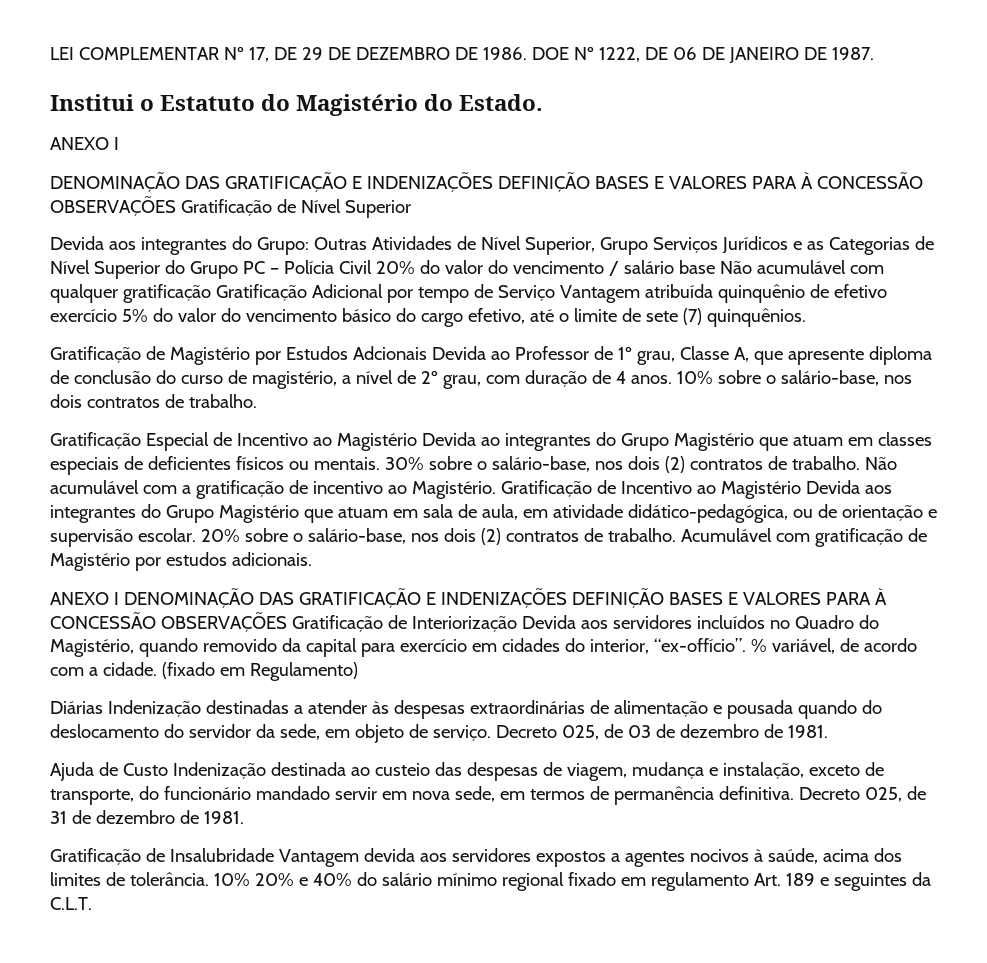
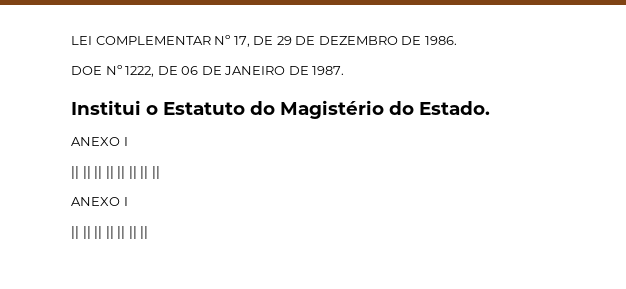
- LEI COMPLEMENTAR Nº 17, DE 29 DE DEZEMBRO DE 1986. DOE Nº 1222, DE 06 DE JANEIRO DE 1987.
+ LEI COMPLEMENTAR Nº 17, DE 29 DE DEZEMBRO DE 1986.
+ DOE Nº 1222, DE 06 DE JANEIRO DE 1987.
- DENOMINAÇÃO DAS GRATIFICAÇÃO E INDENIZAÇÕES DEFINIÇÃO BASES E VALORES PARA À CONCESSÃO OBSERVAÇÕES Gratificação de Nível Superior
- Devida aos integrantes do Grupo: Outras Atividades de Nível Superior, Grupo Serviços Jurídicos e as Categorias de Nível Superior do Grupo PC – Polícia Civil 20% do valor do vencimento / salário base Não acumulável com qualquer gratificação Gratificação Adicional por tempo de Serviço Vantagem atribuída quinquênio de efetivo exercício 5% do valor do vencimento básico do cargo efetivo, até o limite de sete (7) quinquênios.
- Gratificação de Magistério por Estudos Adcionais Devida ao Professor de 1º grau, Classe A, que apresente diploma de conclusão do curso de magistério, a nível de 2º grau, com duração de 4 anos. 10% sobre o salário-base, nos dois contratos de trabalho.
- Gratificação Especial de Incentivo ao Magistério Devida ao integrantes do Grupo Magistério que atuam em classes especiais de deficientes físicos ou mentais. 30% sobre o salário-base, nos dois (2) contratos de trabalho. Não acumulável com a gratificação de incentivo ao Magistério. Gratificação de Incentivo ao Magistério Devida aos integrantes do Grupo Magistério que atuam em sala de aula, em atividade didático-pedagógica, ou de orientação e supervisão escolar. 20% sobre o salário-base, nos dois (2) contratos de trabalho. Acumulável com gratificação de Magistério por estudos adicionais.
- ANEXO I DENOMINAÇÃO DAS GRATIFICAÇÃO E INDENIZAÇÕES DEFINIÇÃO BASES E VALORES PARA À CONCESSÃO OBSERVAÇÕES Gratificação de Interiorização Devida aos servidores incluídos no Quadro do Magistério, quando removido da capital para exercício em cidades do interior, “ex-offício”. % variável, de acordo com a cidade. (fixado em Regulamento)
- Diárias Indenização destinadas a atender às despesas extraordinárias de alimentação e pousada quando do deslocamento do servidor da sede, em objeto de serviço. Decreto 025, de 03 de dezembro de 1981.
- Ajuda de Custo Indenização destinada ao custeio das despesas de viagem, mudança e instalação, exceto de transporte, do funcionário mandado servir em nova sede, em termos de permanência definitiva. Decreto 025, de 31 de dezembro de 1981.
- Gratificação de Insalubridade Vantagem devida aos servidores expostos a agentes nocivos à saúde, acima dos limites de tolerância. 10% 20% e 40% do salário mínimo regional fixado em regulamento Art. 189 e seguintes da C.L.T.
+ || || || || || || || ||
+ ANEXO I
+ || || || || || || ||

